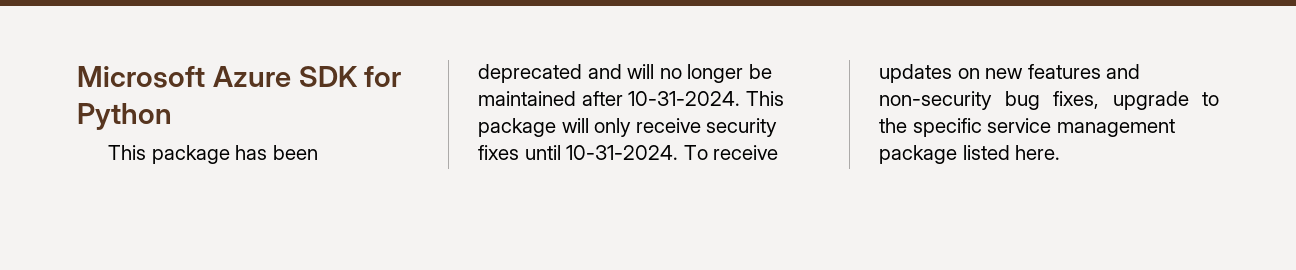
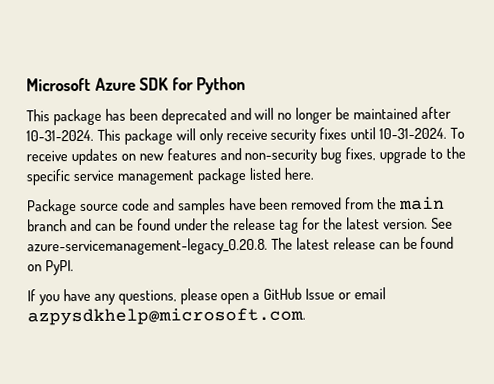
+ Package source code and samples have been removed from the main branch and can be found under the release tag for the latest version. See azure-servicemanagement-legacy_0.20.8. The latest release can be found on PyPI.
+ If you have any questions, please open a GitHub Issue or email azpysdkhelp@microsoft.com.

